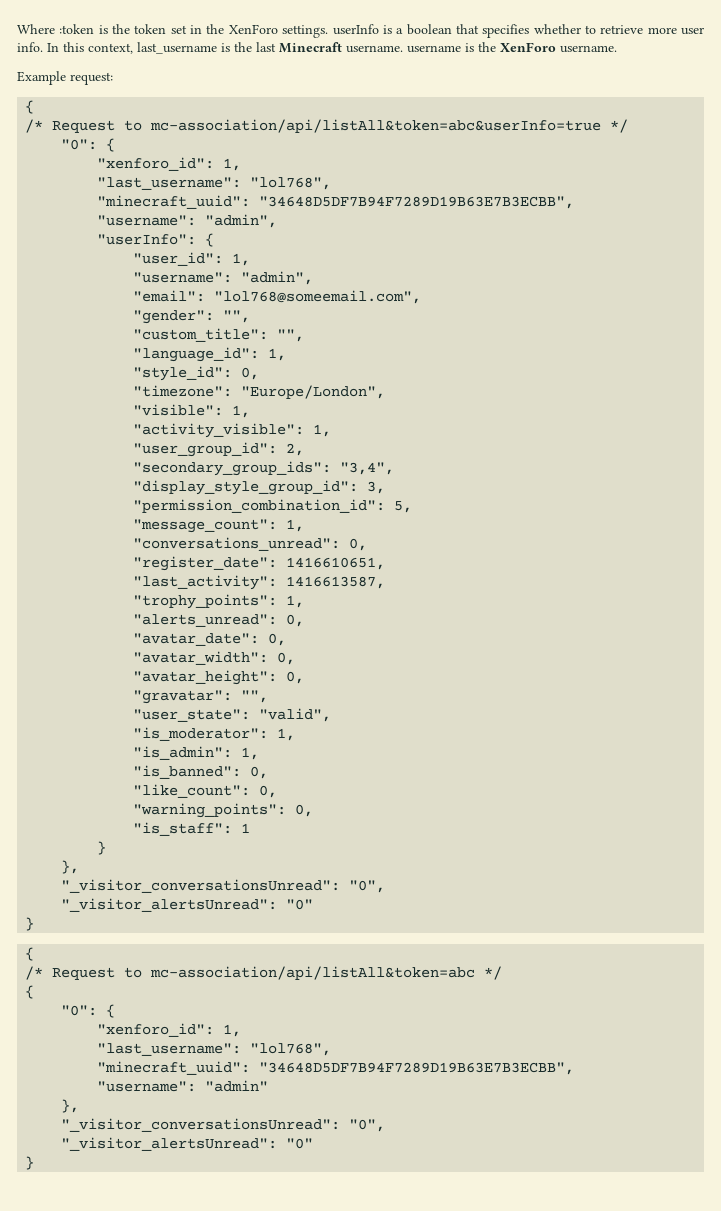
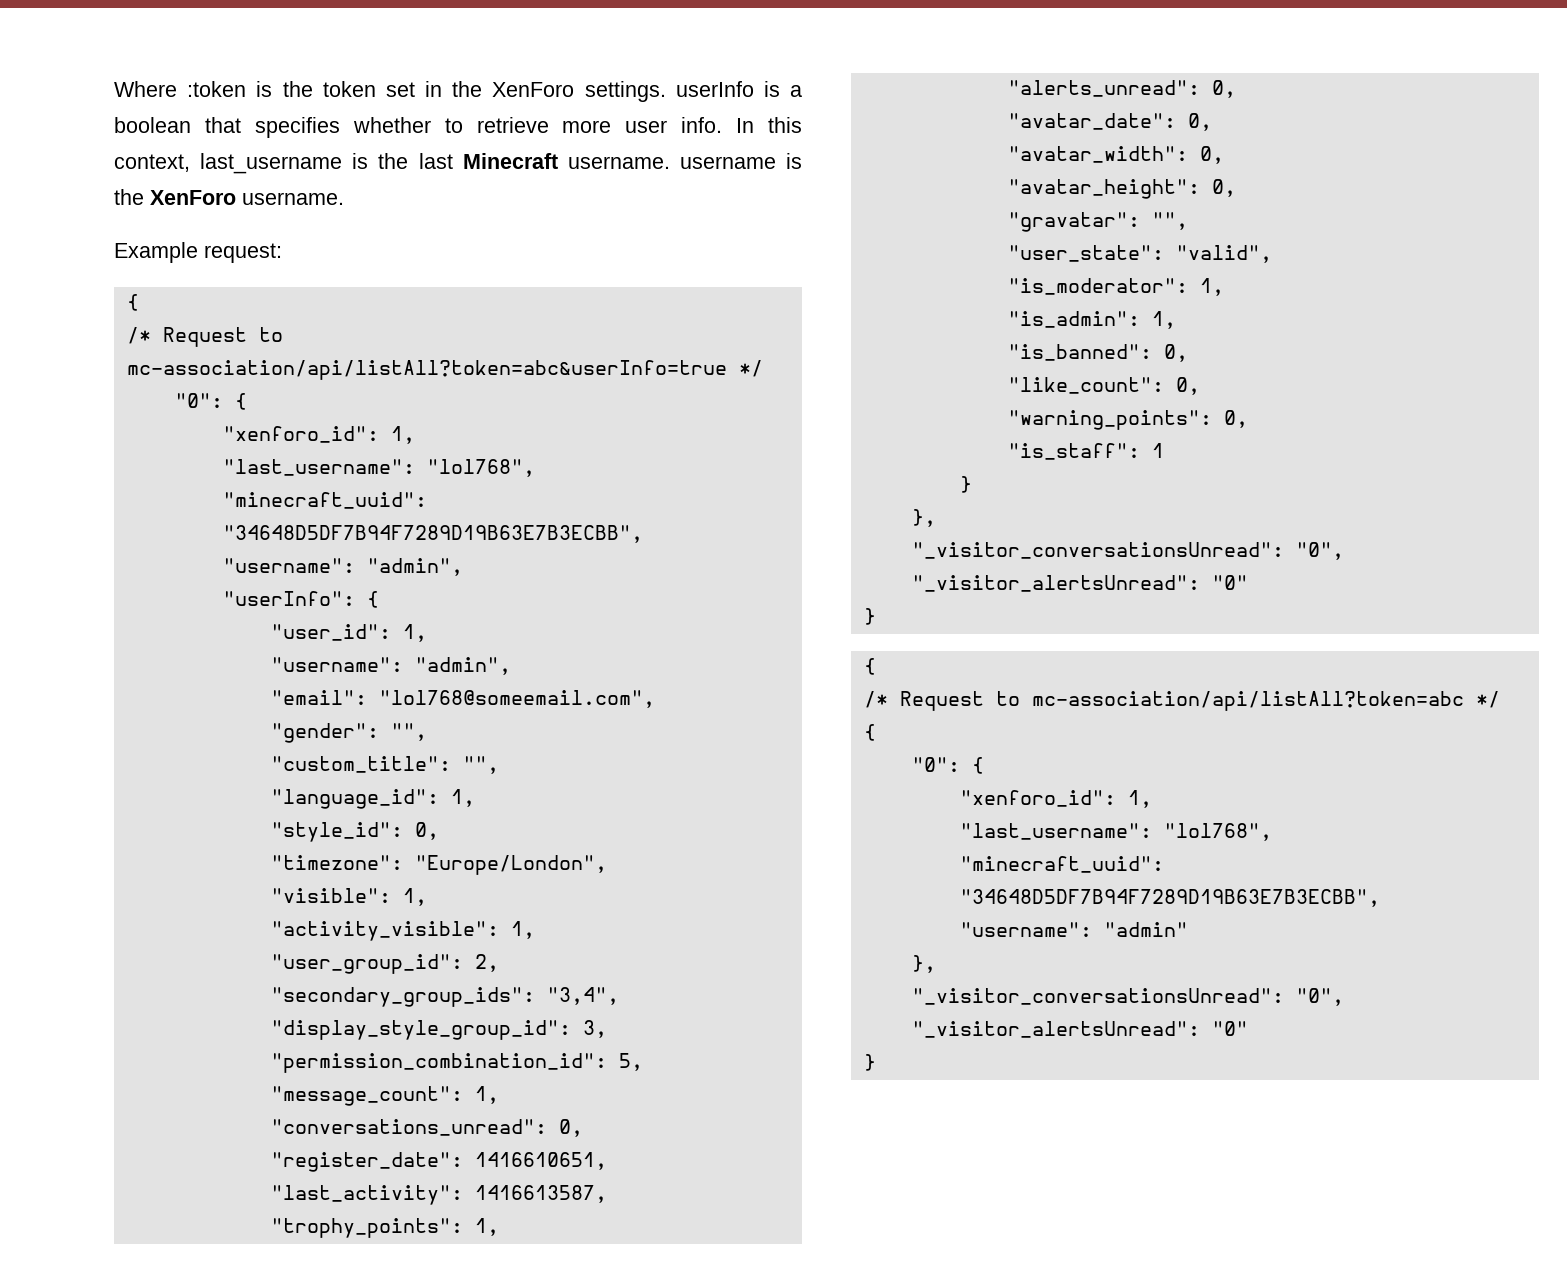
- /* Request to mc-association/api/listAll&token=abc&userInfo=true */
+ /* Request to mc-association/api/listAll?token=abc&userInfo=true */
- /* Request to mc-association/api/listAll&token=abc */
+ /* Request to mc-association/api/listAll?token=abc */

